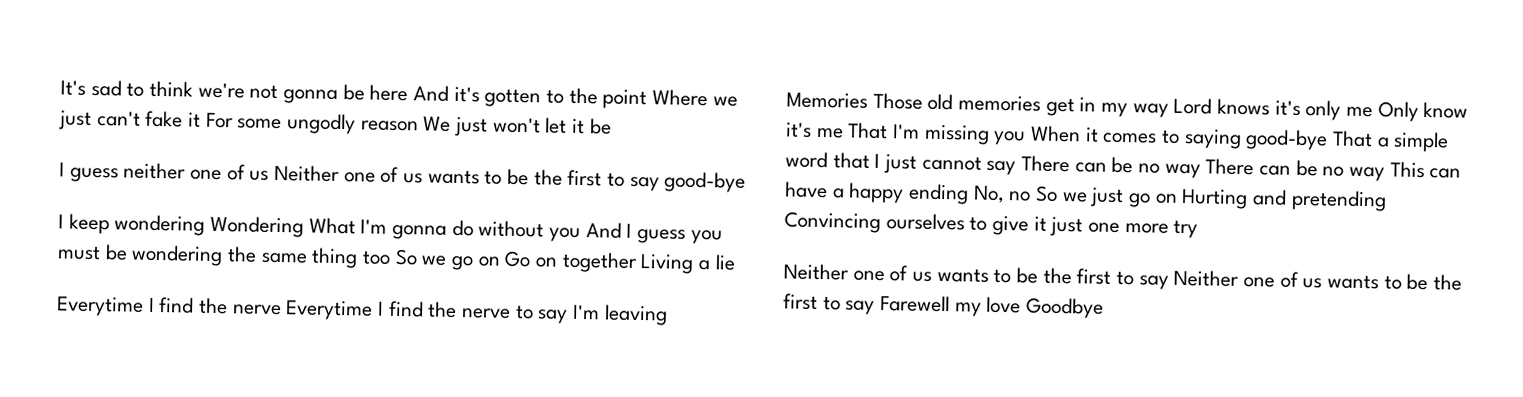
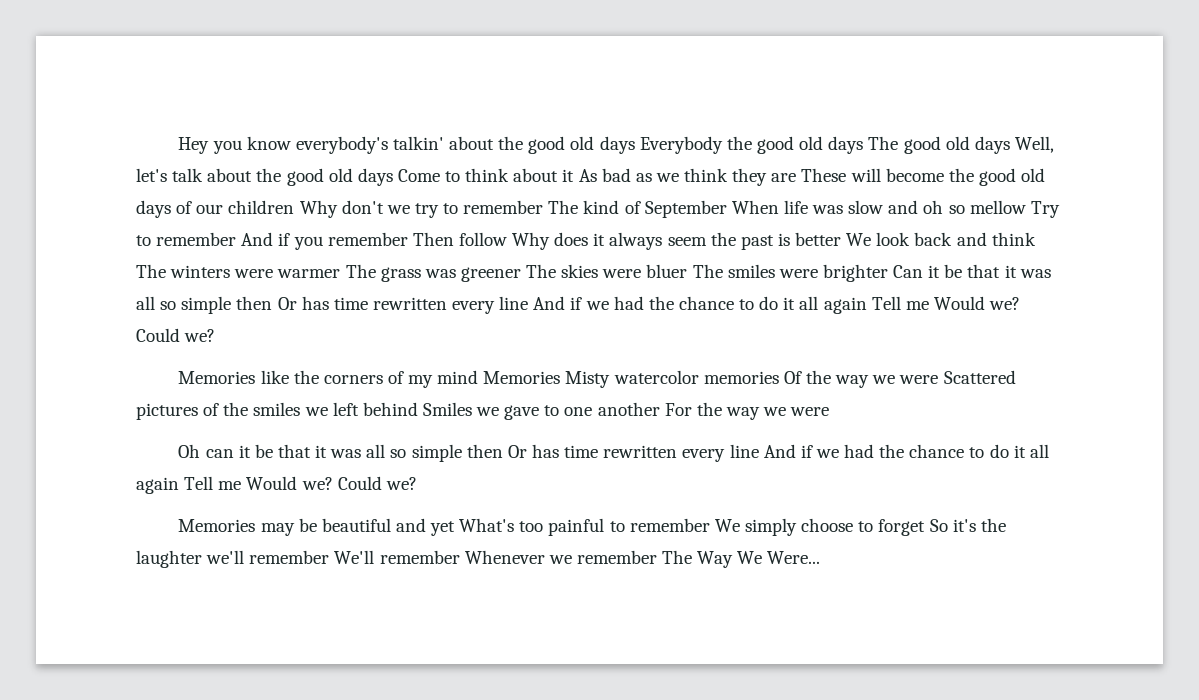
- It's sad to think we're not gonna be here And it's gotten to the point Where we just can't fake it For some ungodly reason We just won't let it be
- I guess neither one of us Neither one of us wants to be the first to say good-bye
- I keep wondering Wondering What I'm gonna do without you And I guess you must be wondering the same thing too So we go on Go on together Living a lie
- Everytime I find the nerve Everytime I find the nerve to say I'm leaving Memories Those old memories get in my way Lord knows it's only me Only know it's me That I'm missing you When it comes to saying good-bye That a simple word that I just cannot say There can be no way There can be no way This can have a happy ending No, no So we just go on Hurting and pretending Convincing ourselves to give it just one more try
- Neither one of us wants to be the first to say Neither one of us wants to be the first to say Farewell my love Goodbye
+ Hey you know everybody's talkin' about the good old days Everybody the good old days The good old days Well, let's talk about the good old days Come to think about it As bad as we think they are These will become the good old days of our children Why don't we try to remember The kind of September When life was slow and oh so mellow Try to remember And if you remember Then follow Why does it always seem the past is better We look back and think The winters were warmer The grass was greener The skies were bluer The smiles were brighter Can it be that it was all so simple then Or has time rewritten every line And if we had the chance to do it all again Tell me Would we? Could we?
+ Memories like the corners of my mind Memories Misty watercolor memories Of the way we were Scattered pictures of the smiles we left behind Smiles we gave to one another For the way we were
+ Oh can it be that it was all so simple then Or has time rewritten every line And if we had the chance to do it all again Tell me Would we? Could we?
+ Memories may be beautiful and yet What's too painful to remember We simply choose to forget So it's the laughter we'll remember We'll remember Whenever we remember The Way We Were...

